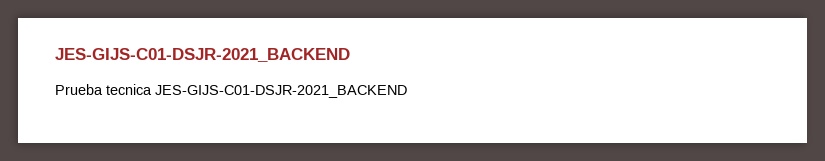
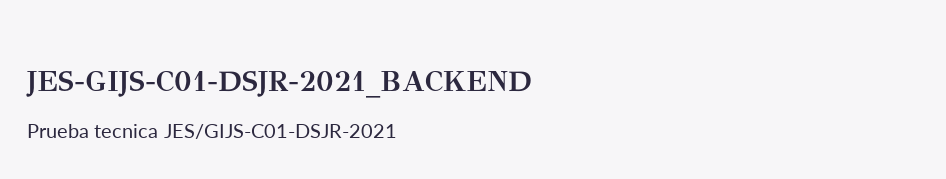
- Prueba tecnica JES-GIJS-C01-DSJR-2021_BACKEND
+ Prueba tecnica JES/GIJS-C01-DSJR-2021

